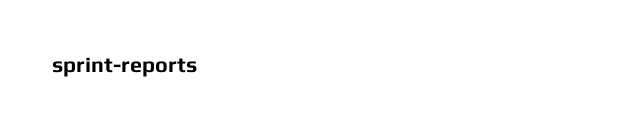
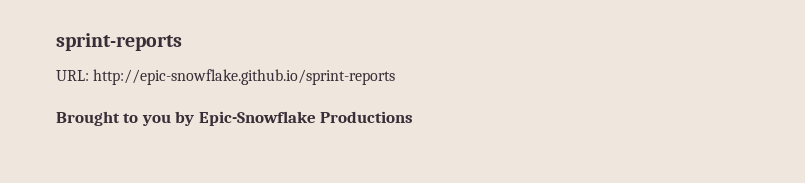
+ URL: http://epic-snowflake.github.io/sprint-reports
+ Brought to you by Epic-Snowflake Productions

